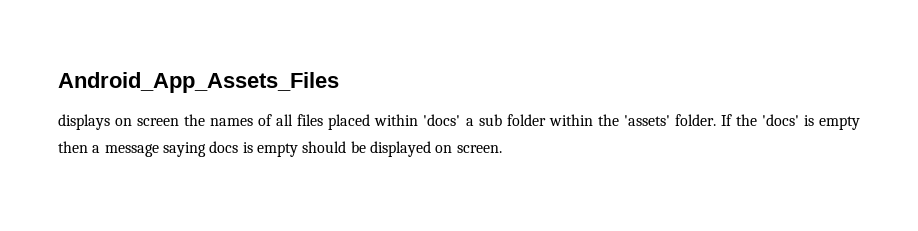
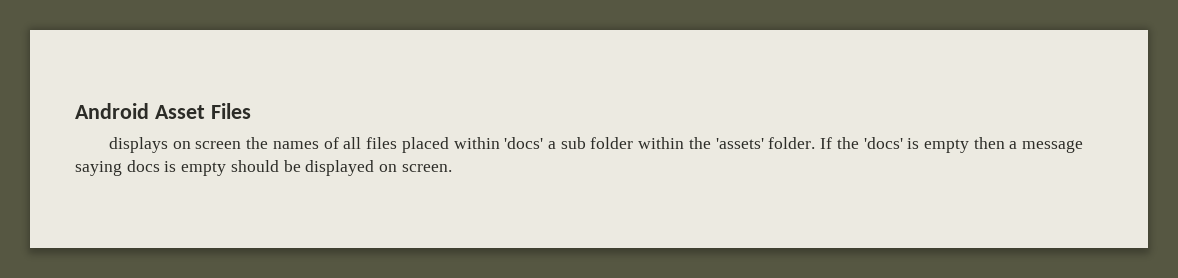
- Android_App_Assets_Files
+ Android Asset Files

